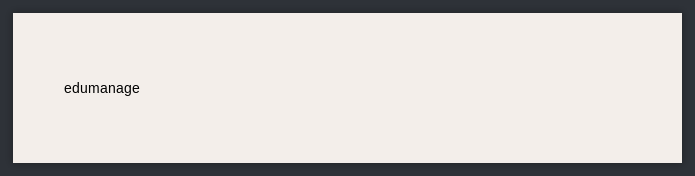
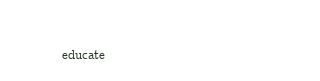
- edumanage
+ educate

